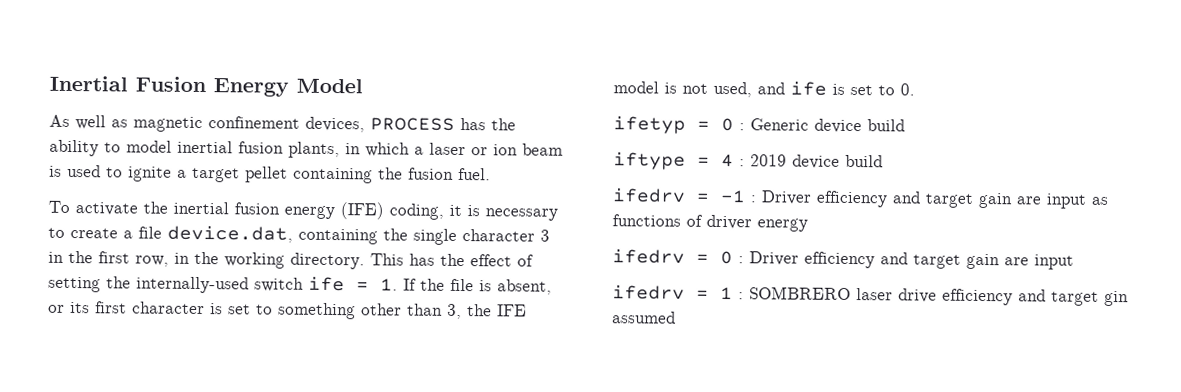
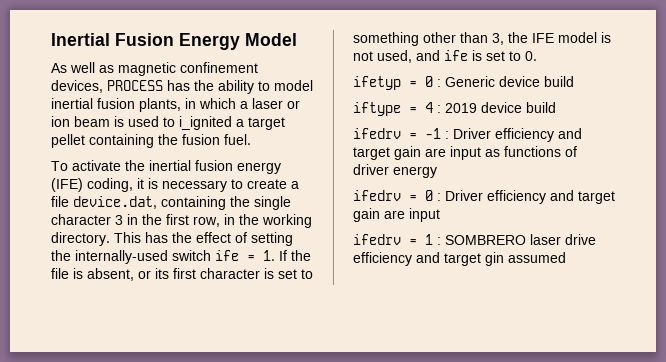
- As well as magnetic confinement devices, PROCESS has the ability to model inertial fusion plants, in which a laser or ion beam is used to ignite a target pellet containing the fusion fuel.
+ As well as magnetic confinement devices, PROCESS has the ability to model inertial fusion plants, in which a laser or ion beam is used to i_ignited a target pellet containing the fusion fuel.

